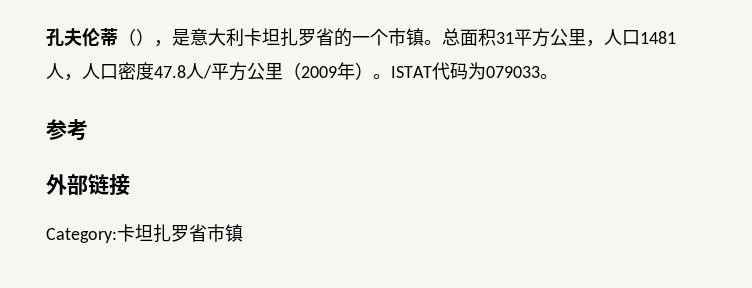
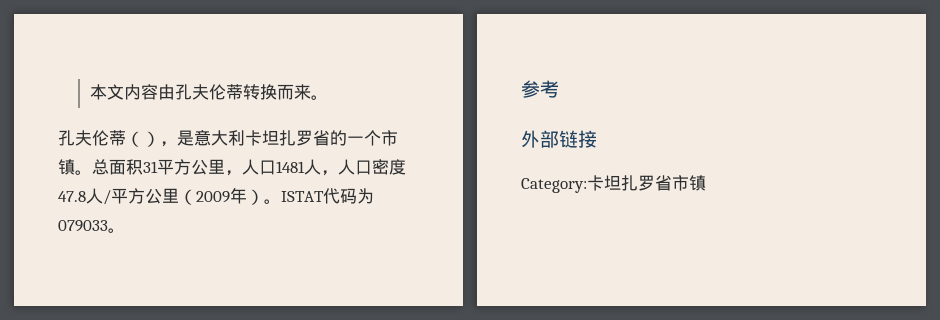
+ 本文内容由孔夫伦蒂转换而来。

